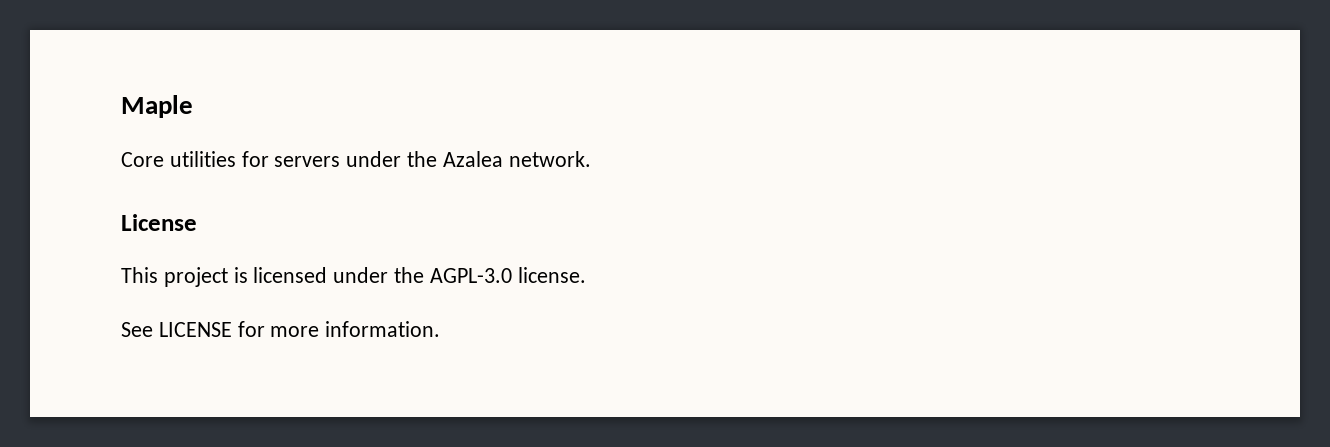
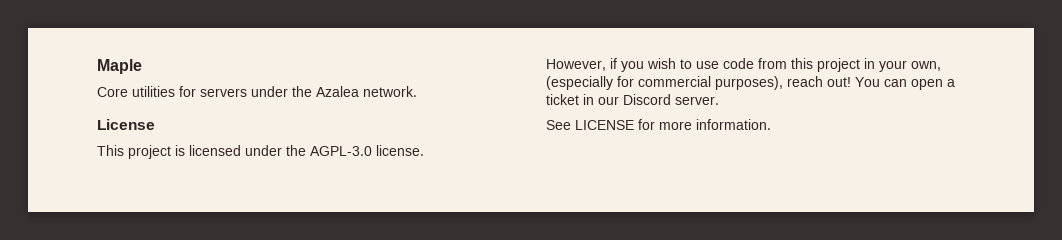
+ However, if you wish to use code from this project in your own, (especially for commercial purposes), reach out! You can open a ticket in our Discord server.

